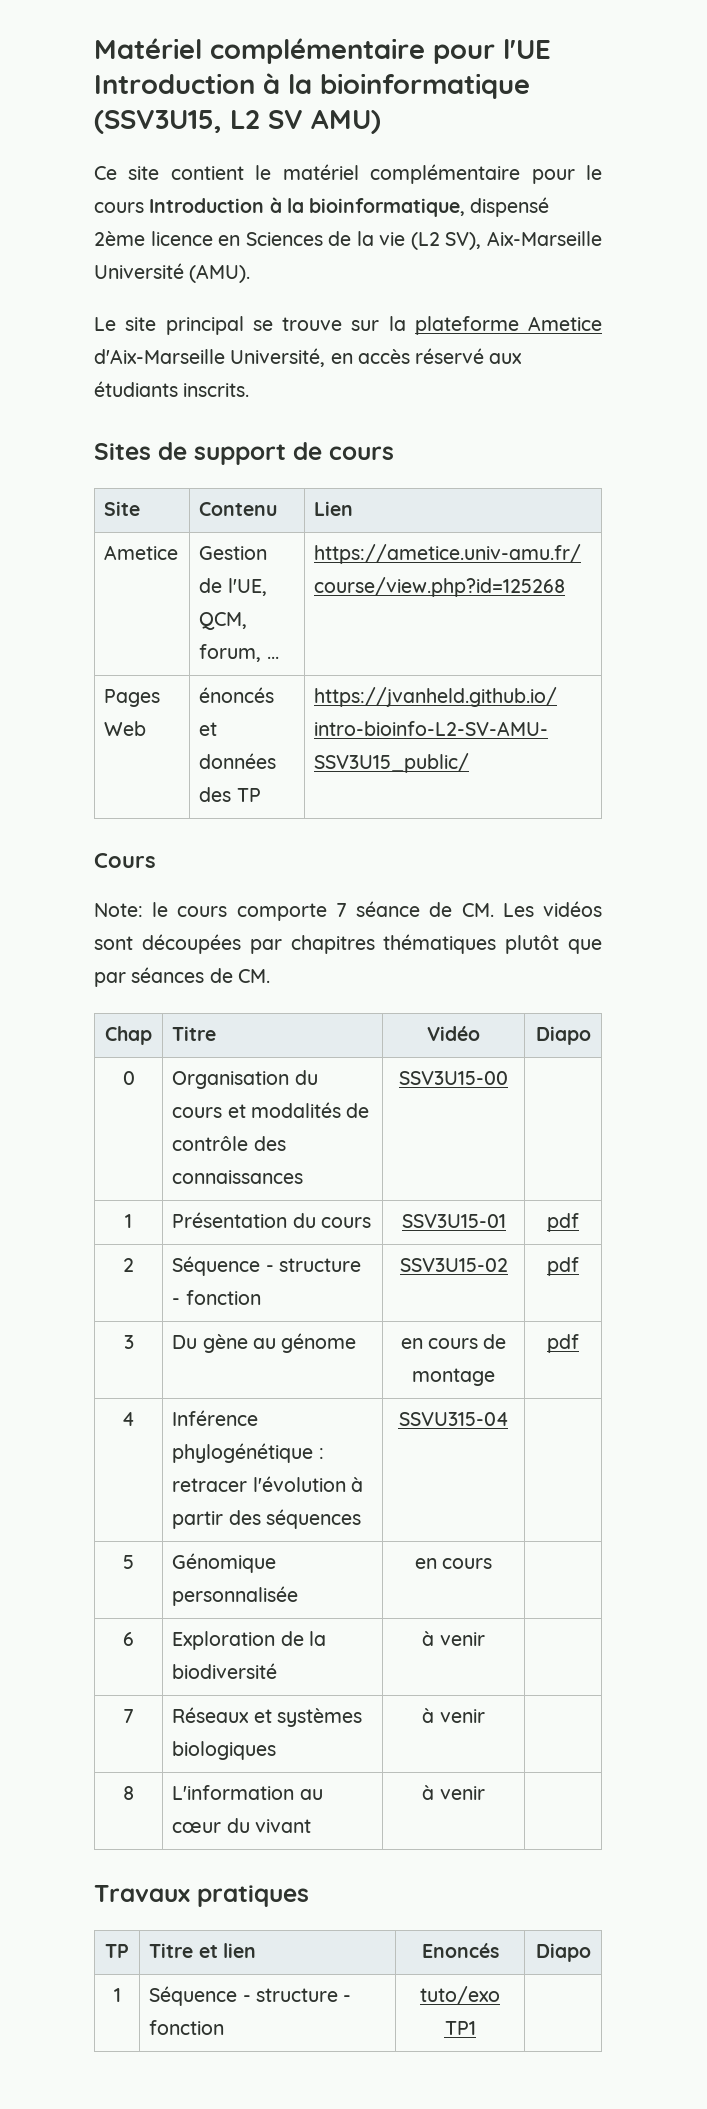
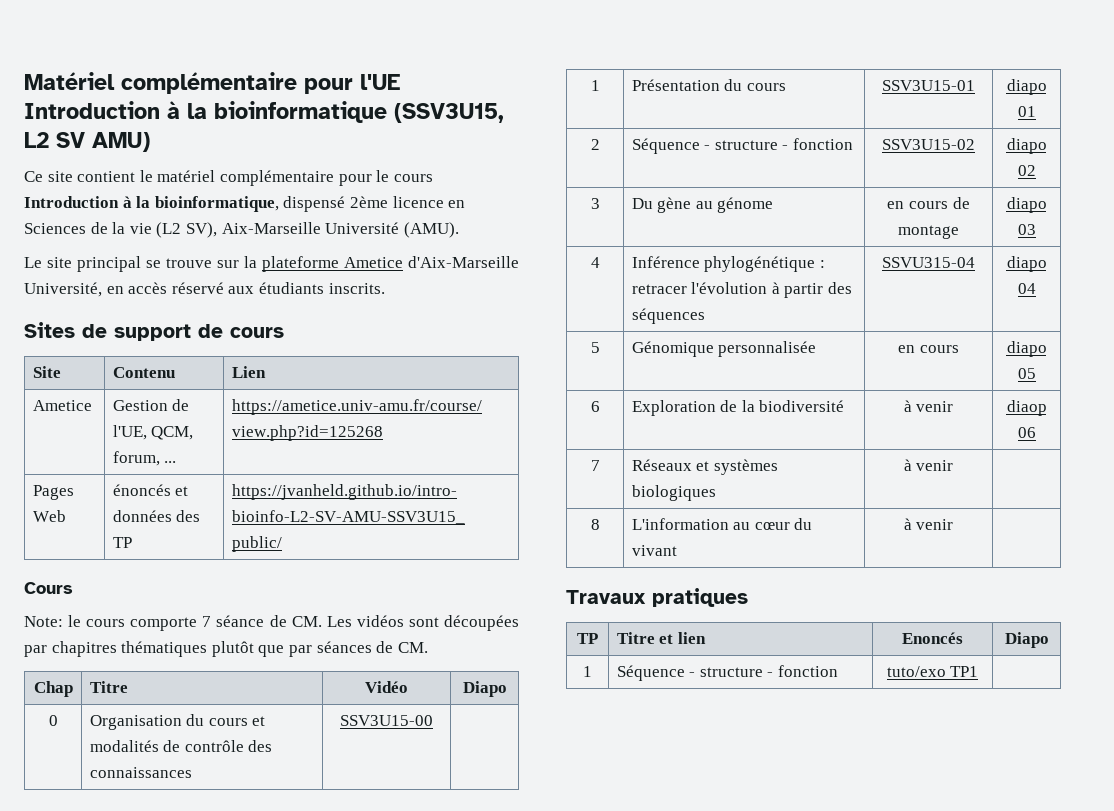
- 1 | Présentation du cours | SSV3U15-01 | pdf
+ 1 | Présentation du cours | SSV3U15-01 | diapo 01
- 2 | Séquence - structure - fonction | SSV3U15-02 | pdf
+ 2 | Séquence - structure - fonction | SSV3U15-02 | diapo 02
- 3 | Du gène au génome | en cours de montage | pdf
+ 3 | Du gène au génome | en cours de montage | diapo 03
- 4 | Inférence phylogénétique : retracer l'évolution à partir des séquences | SSVU315-04 |
+ 4 | Inférence phylogénétique : retracer l'évolution à partir des séquences | SSVU315-04 | diapo 04
- 5 | Génomique personnalisée | en cours |
+ 5 | Génomique personnalisée | en cours | diapo 05
- 6 | Exploration de la biodiversité | à venir |
+ 6 | Exploration de la biodiversité | à venir | diaop 06

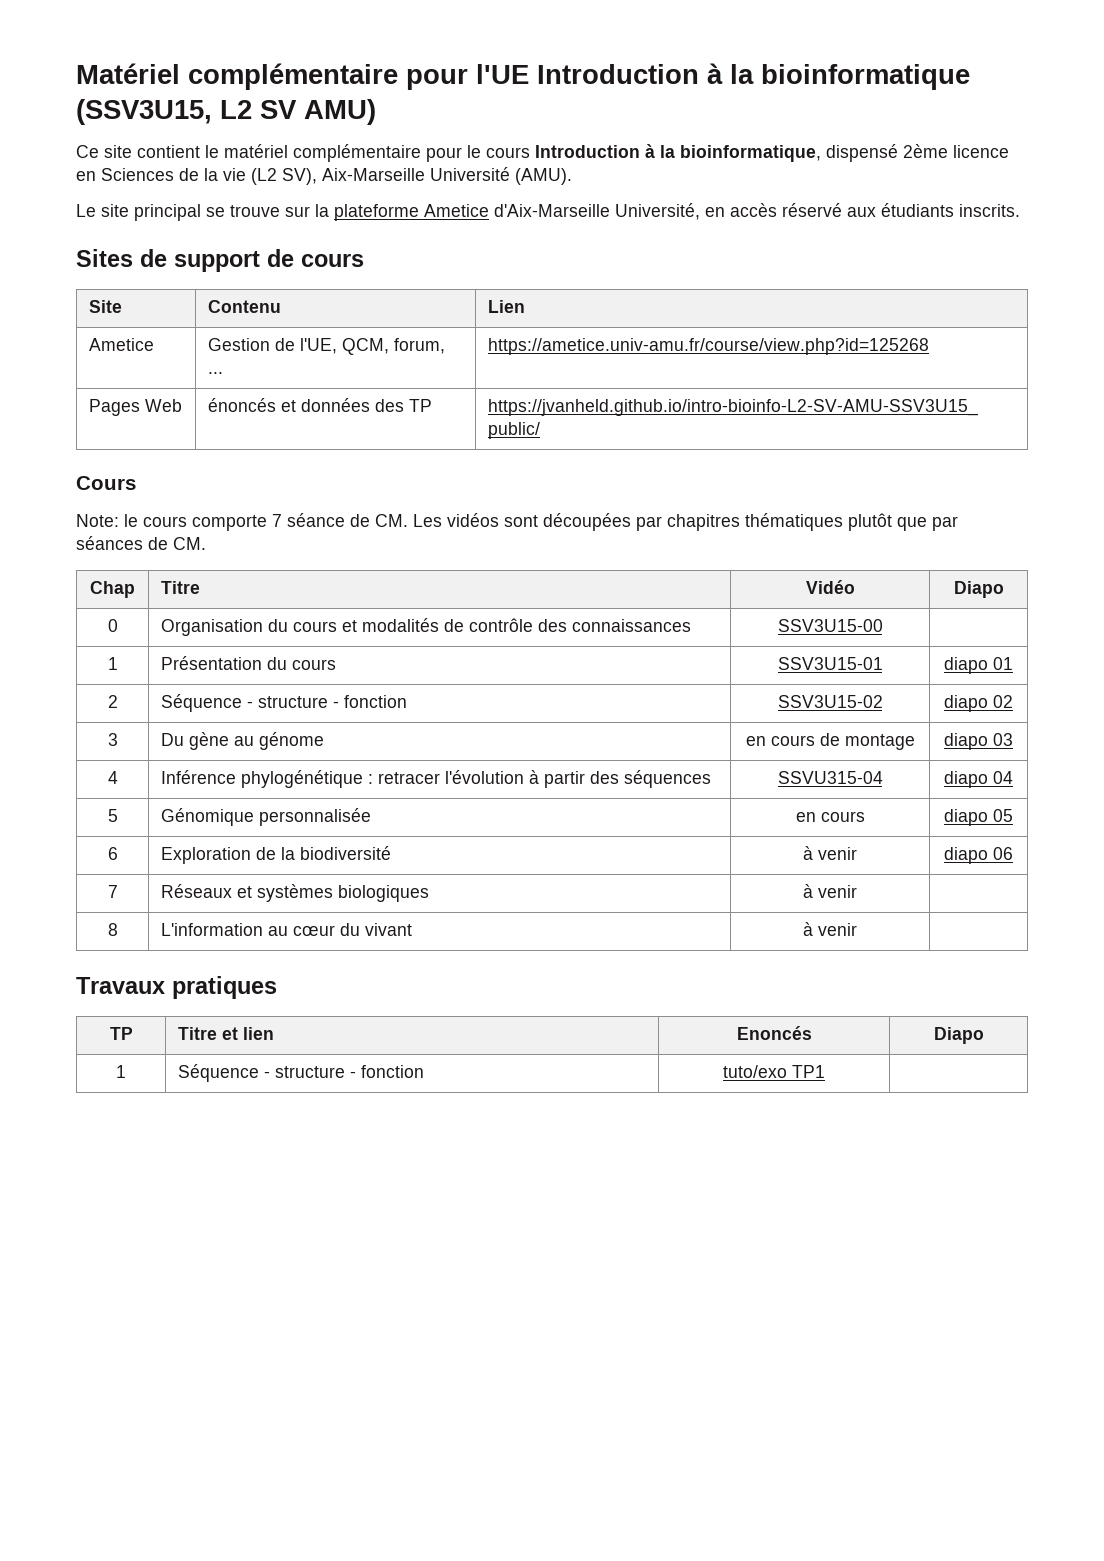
- 6 | Exploration de la biodiversité | à venir | diaop 06
+ 6 | Exploration de la biodiversité | à venir | diapo 06

